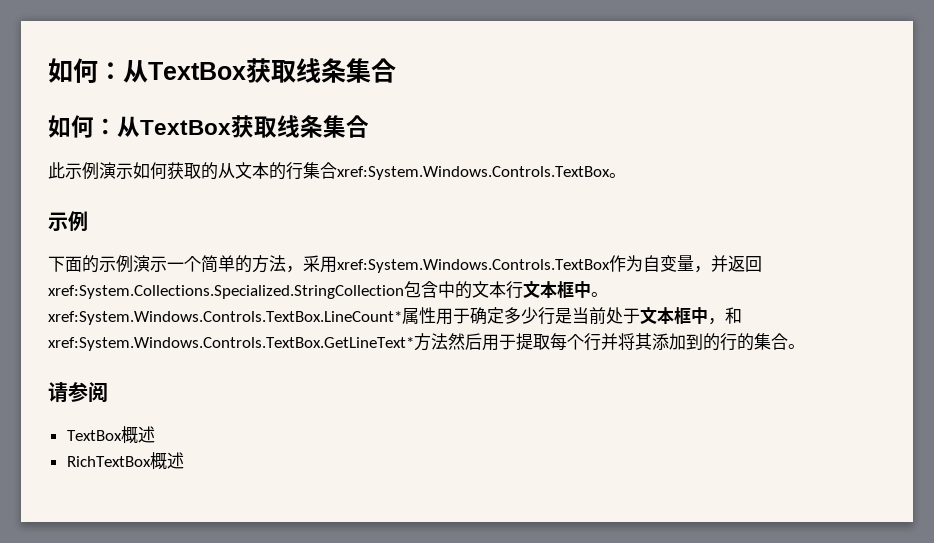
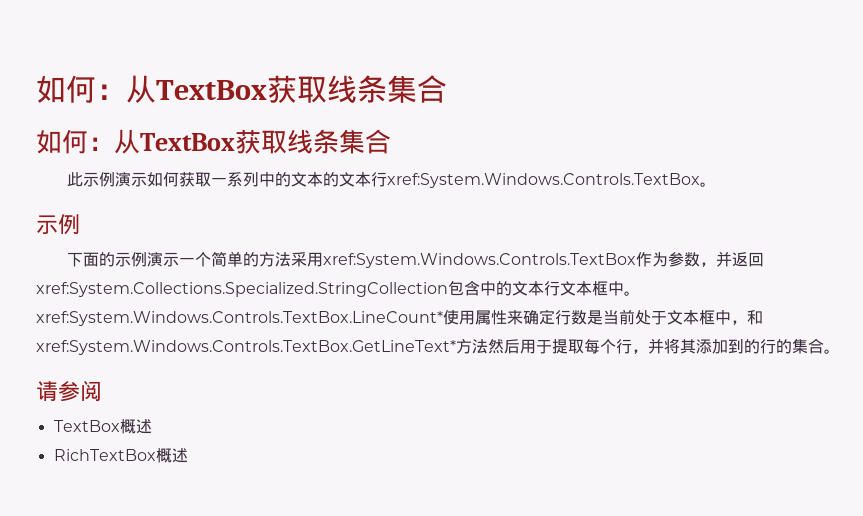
- 此示例演示如何获取的从文本的行集合xref:System.Windows.Controls.TextBox。
+ 此示例演示如何获取一系列中的文本的文本行xref:System.Windows.Controls.TextBox。
- 下面的示例演示一个简单的方法，采用xref:System.Windows.Controls.TextBox作为自变量，并返回xref:System.Collections.Specialized.StringCollection包含中的文本行文本框中。xref:System.Windows.Controls.TextBox.LineCount*属性用于确定多少行是当前处于文本框中，和xref:System.Windows.Controls.TextBox.GetLineText*方法然后用于提取每个行并将其添加到的行的集合。
+ 下面的示例演示一个简单的方法采用xref:System.Windows.Controls.TextBox作为参数，并返回xref:System.Collections.Specialized.StringCollection包含中的文本行文本框中。xref:System.Windows.Controls.TextBox.LineCount*使用属性来确定行数是当前处于文本框中，和xref:System.Windows.Controls.TextBox.GetLineText*方法然后用于提取每个行，并将其添加到的行的集合。

